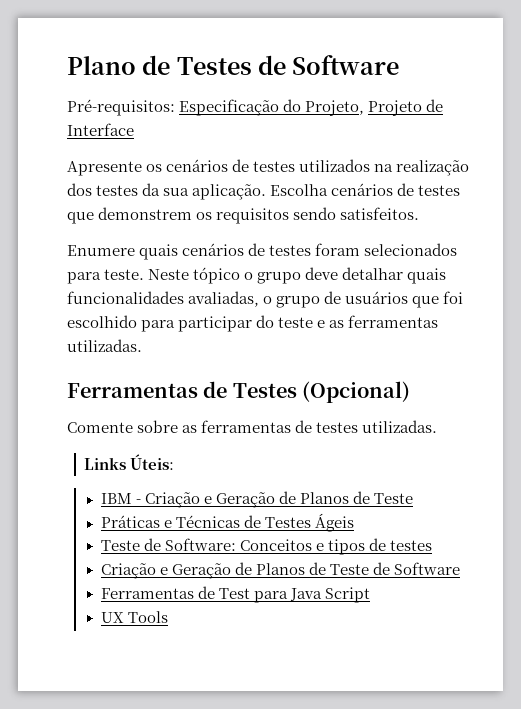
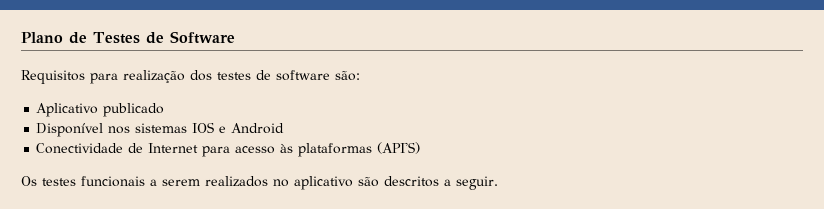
- Pré-requisitos: Especificação do Projeto, Projeto de Interface
- Apresente os cenários de testes utilizados na realização dos testes da sua aplicação. Escolha cenários de testes que demonstrem os requisitos sendo satisfeitos.
- Enumere quais cenários de testes foram selecionados para teste. Neste tópico o grupo deve detalhar quais funcionalidades avaliadas, o grupo de usuários que foi escolhido para participar do teste e as ferramentas utilizadas.
- Ferramentas de Testes (Opcional)
- Comente sobre as ferramentas de testes utilizadas.
- Links Úteis:
- IBM - Criação e Geração de Planos de Teste
- Práticas e Técnicas de Testes Ágeis
- Teste de Software: Conceitos e tipos de testes
- Criação e Geração de Planos de Teste de Software
- Ferramentas de Test para Java Script
- UX Tools
+ Requisitos para realização dos testes de software são:
+ Aplicativo publicado
+ Disponível nos sistemas IOS e Android
+ Conectividade de Internet para acesso às plataformas (API'S)
+ Os testes funcionais a serem realizados no aplicativo são descritos a seguir.

